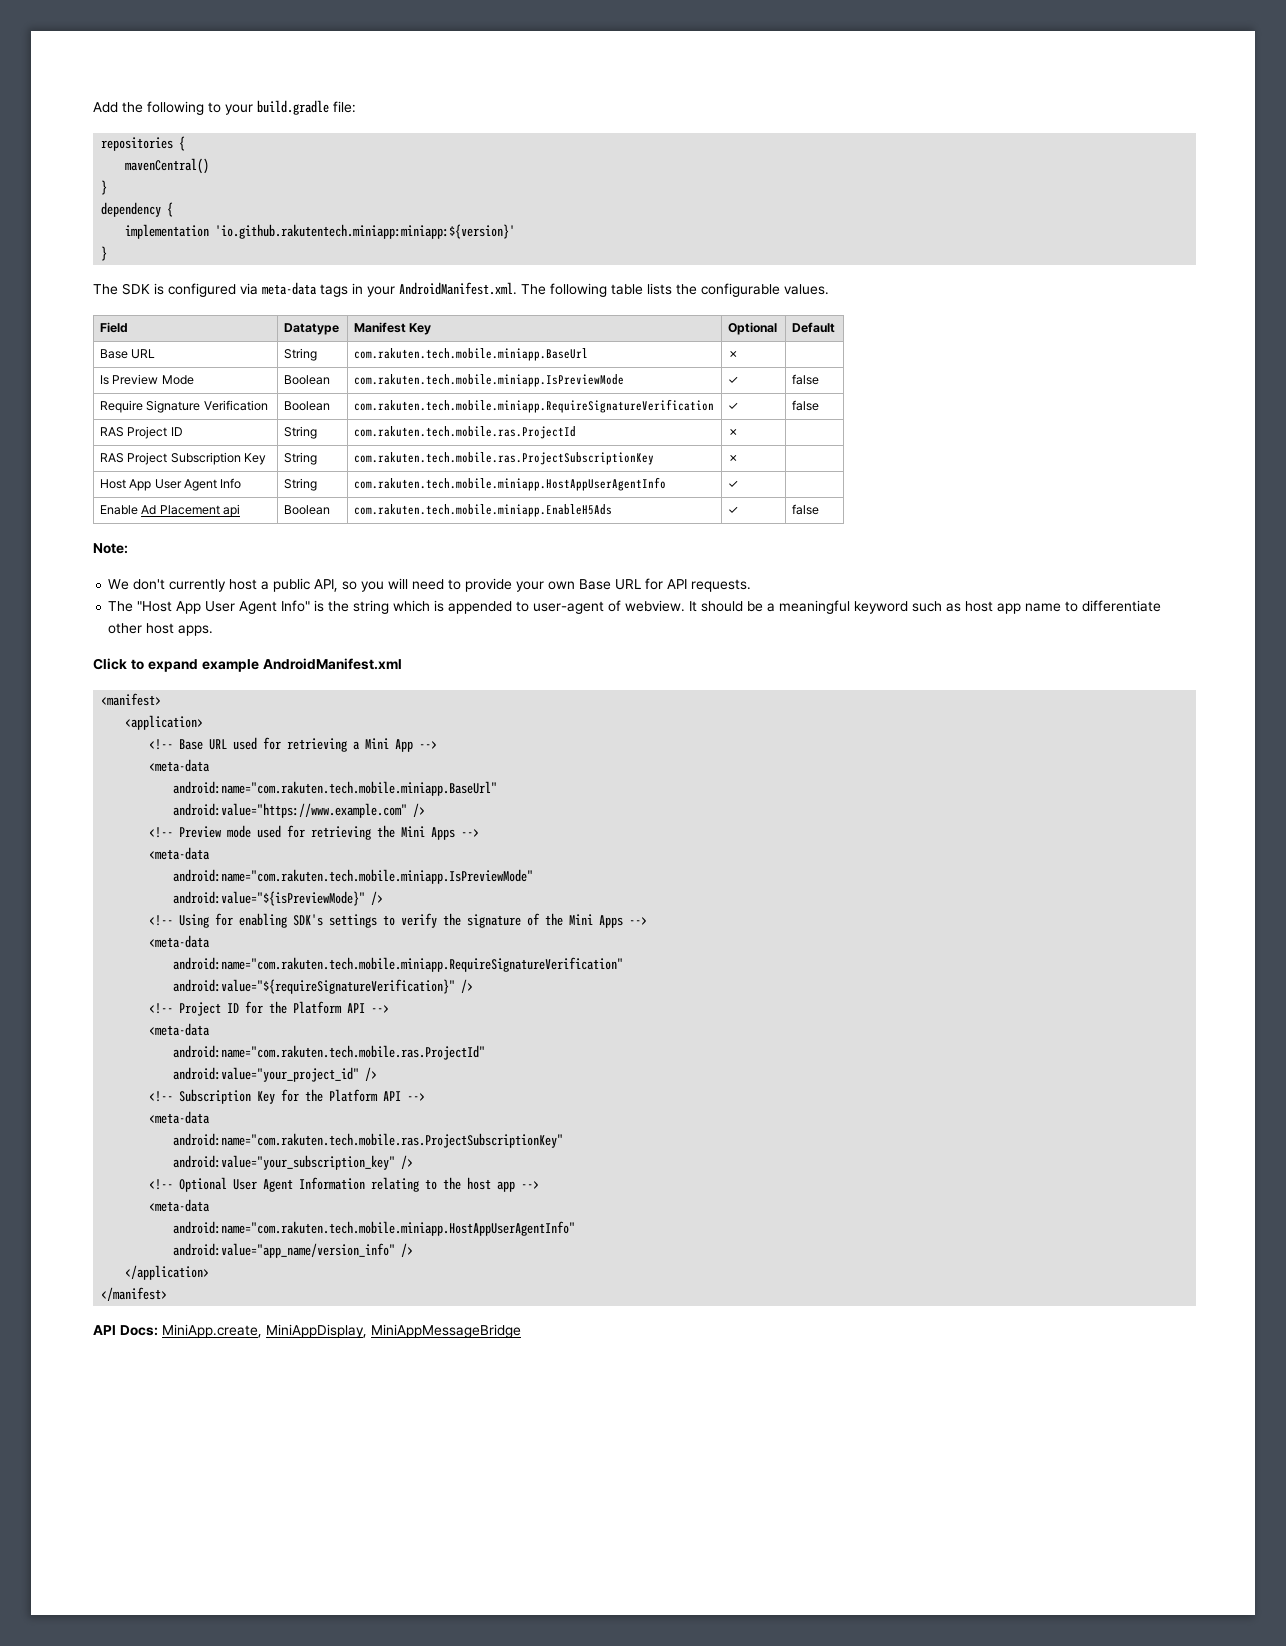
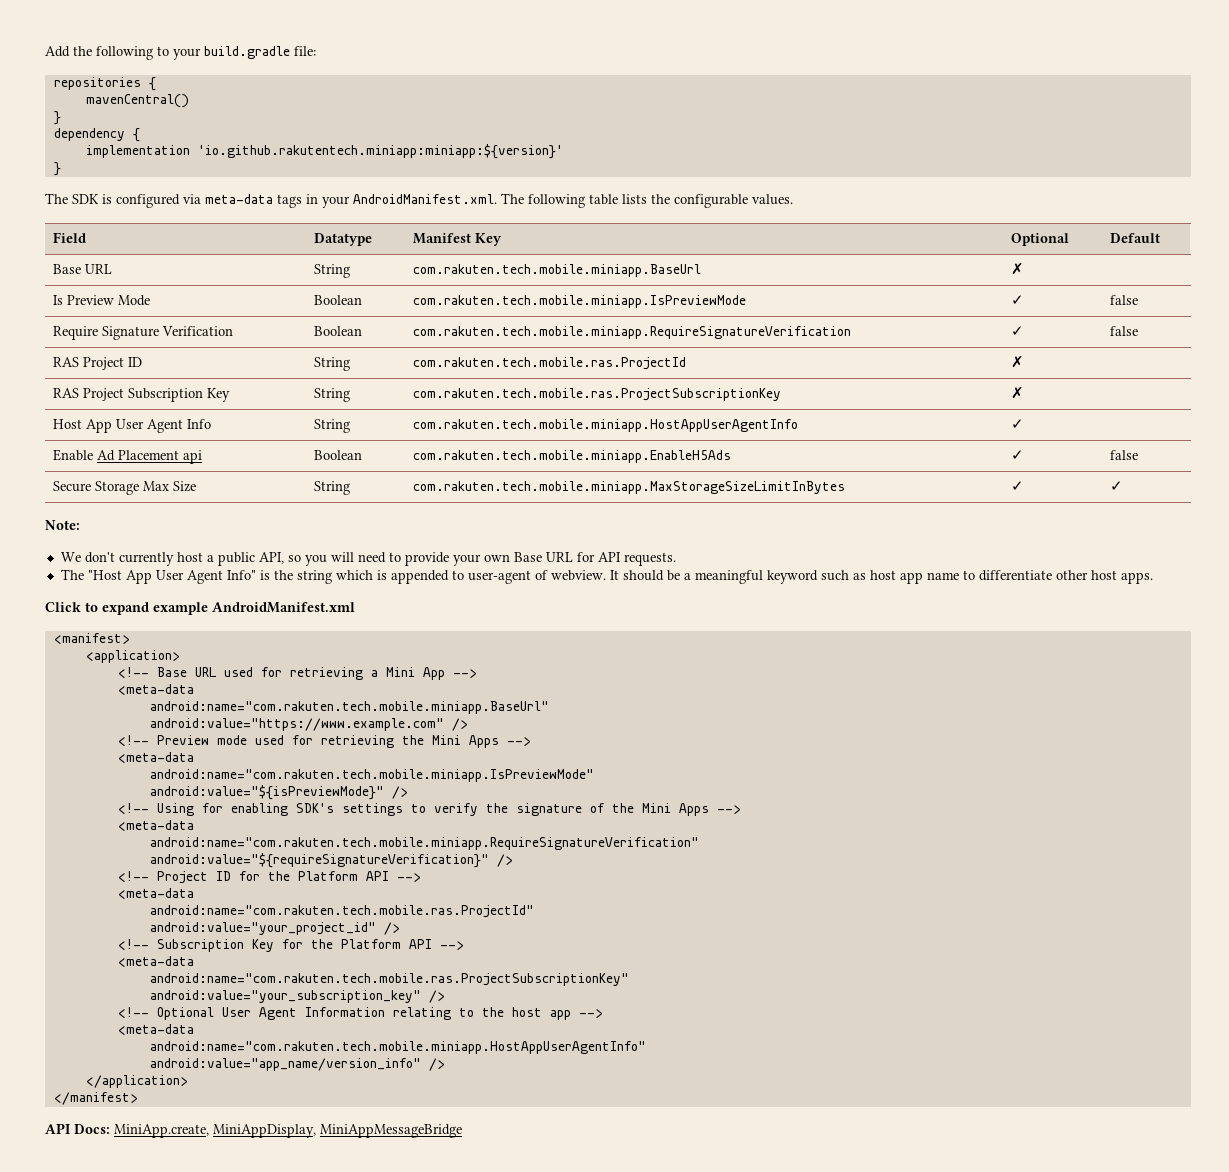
+ Secure Storage Max Size | String | com.rakuten.tech.mobile.miniapp.MaxStorageSizeLimitInBytes | ✓ | ✓

